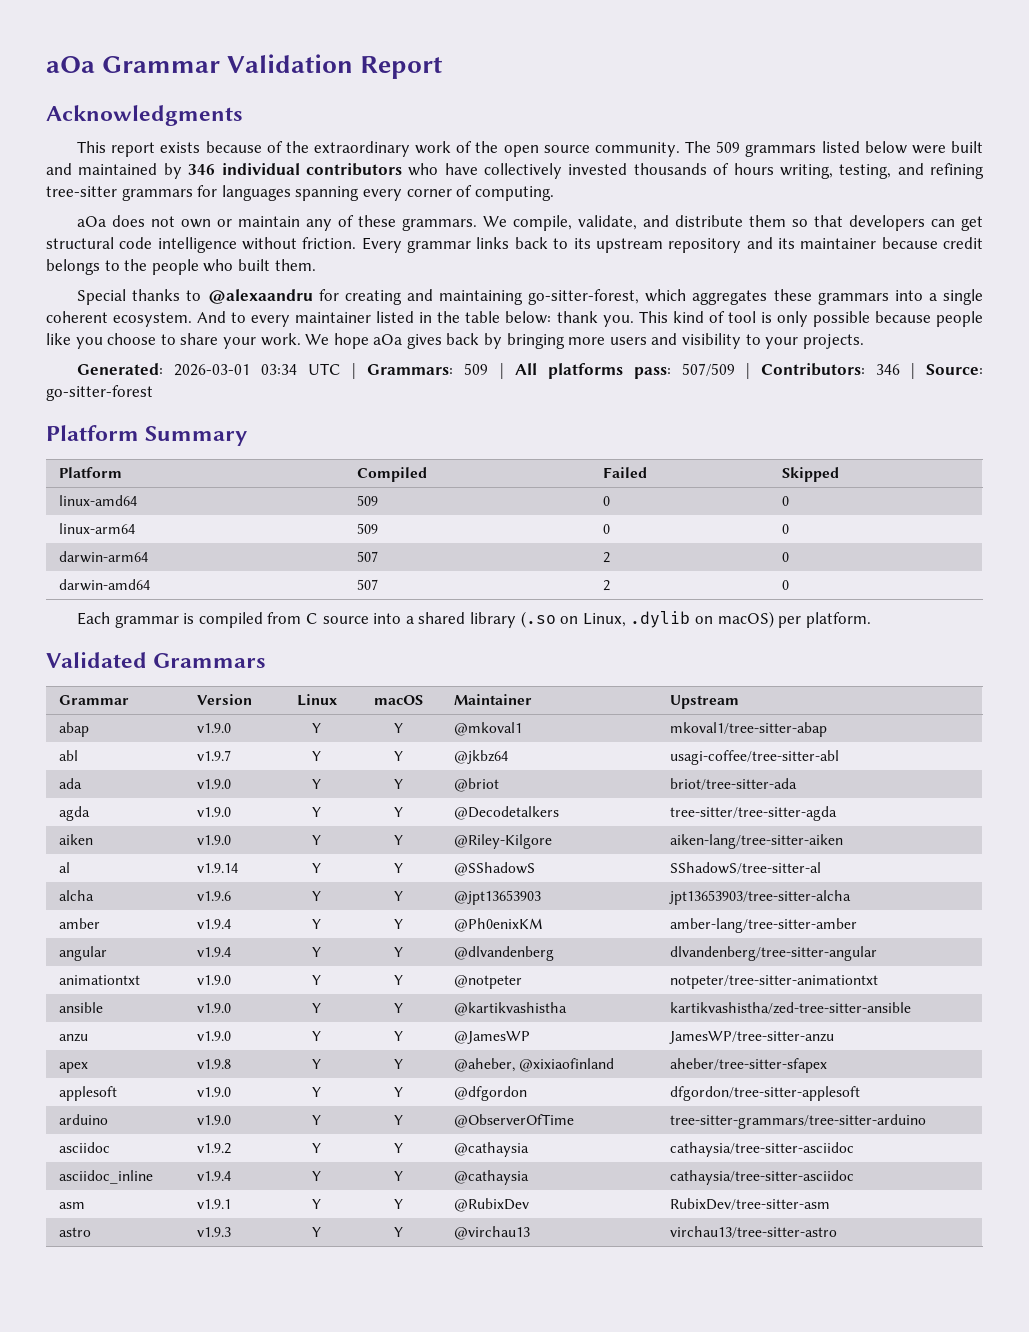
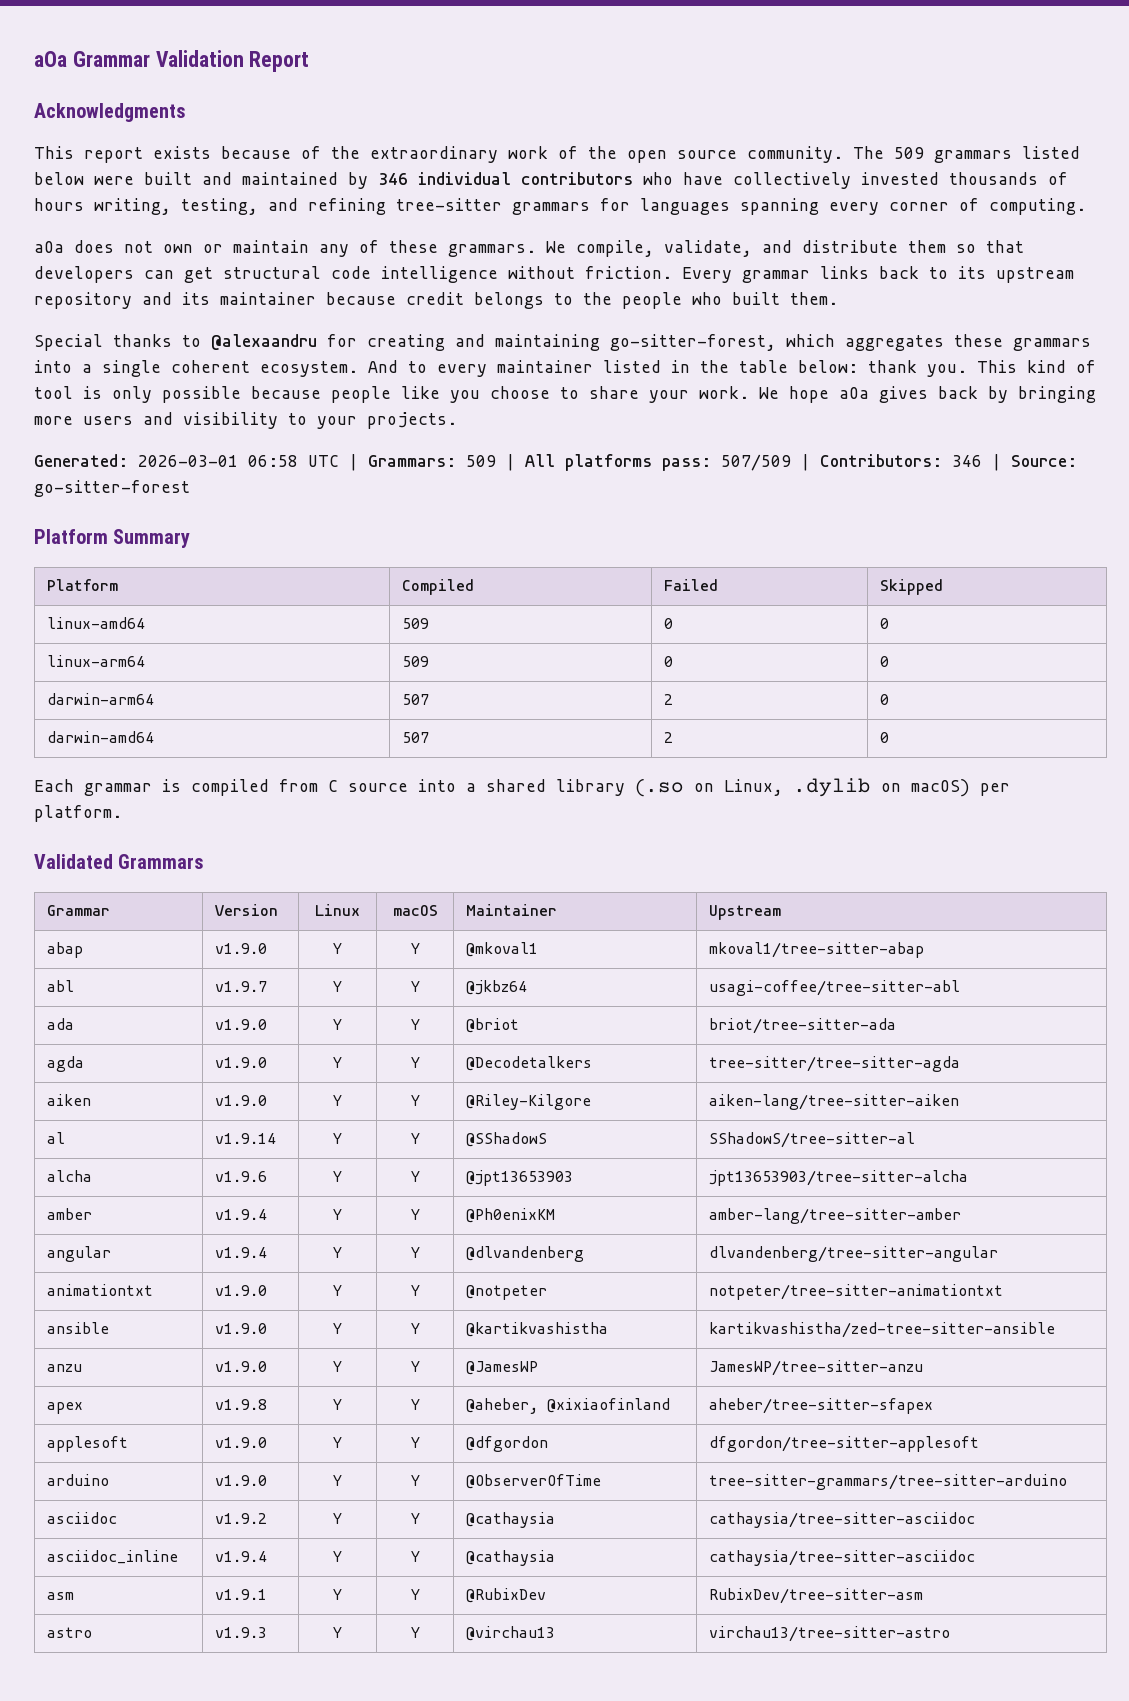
- Generated: 2026-03-01 03:34 UTC | Grammars: 509 | All platforms pass: 507/509 | Contributors: 346 | Source: go-sitter-forest
+ Generated: 2026-03-01 06:58 UTC | Grammars: 509 | All platforms pass: 507/509 | Contributors: 346 | Source: go-sitter-forest

